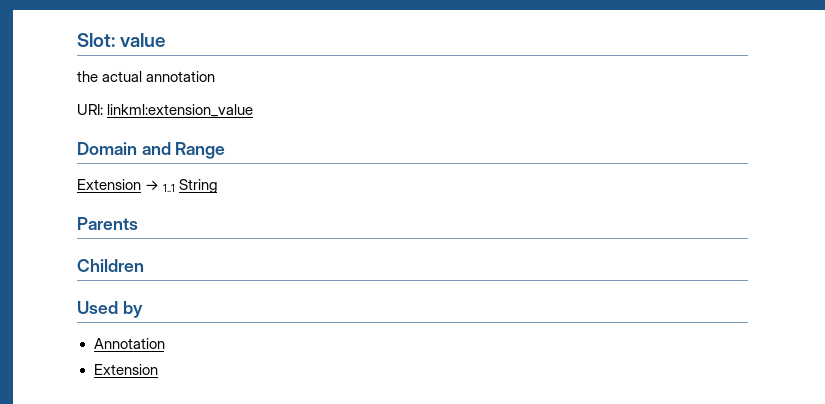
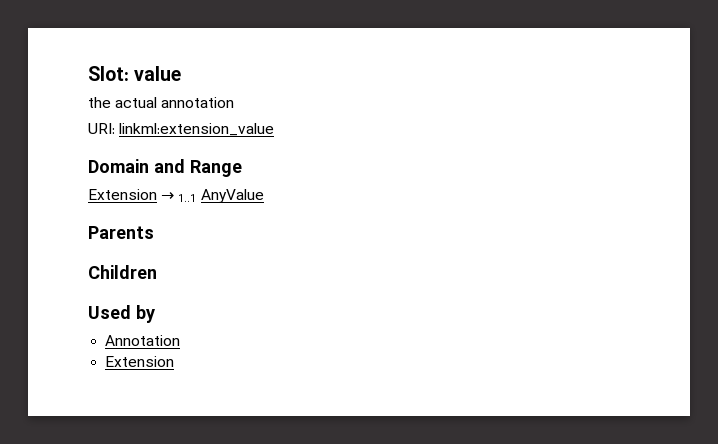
- Extension → 1..1 String
+ Extension → 1..1 AnyValue

